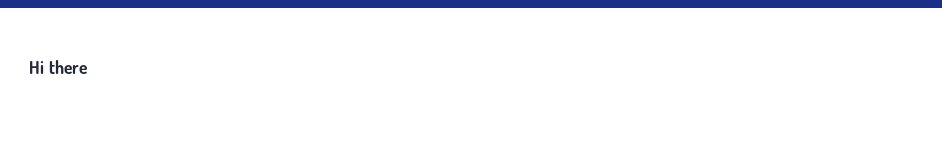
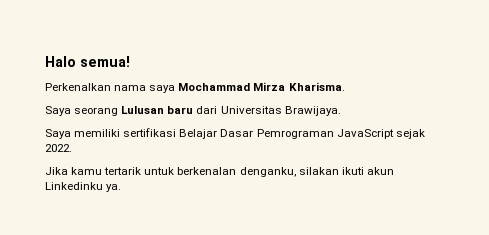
- Hi there
+ Halo semua!
+ Perkenalkan nama saya Mochammad Mirza Kharisma.
+ Saya seorang Lulusan baru dari Universitas Brawijaya.
+ Saya memiliki sertifikasi Belajar Dasar Pemrograman JavaScript sejak 2022.
+ Jika kamu tertarik untuk berkenalan denganku, silakan ikuti akun Linkedinku ya.

